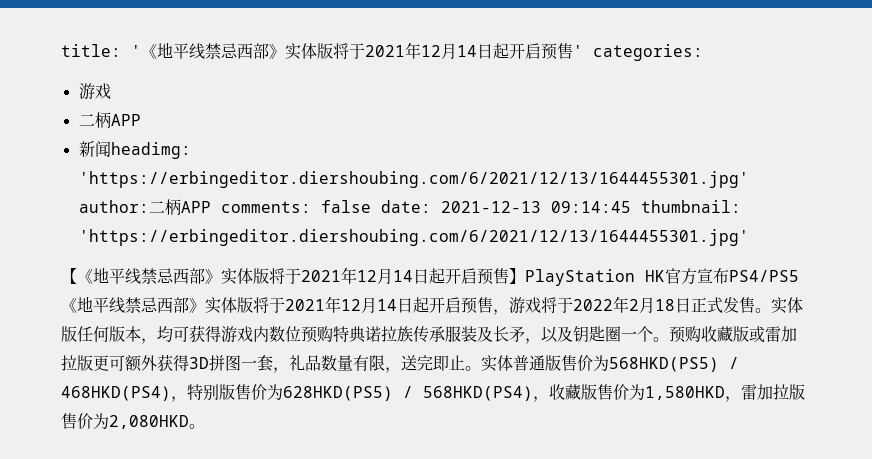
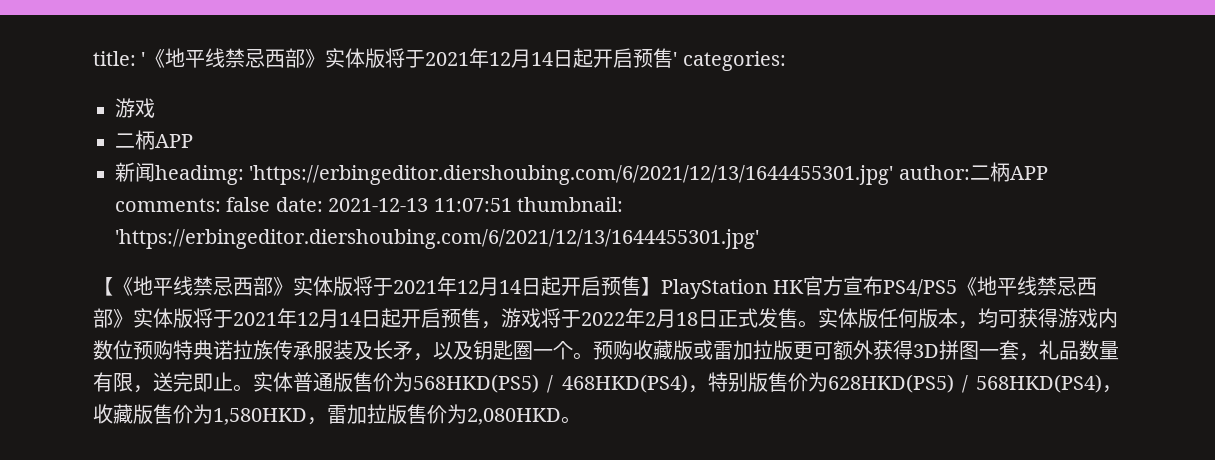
- 新闻headimg: 'https://erbingeditor.diershoubing.com/6/2021/12/13/1644455301.jpg' author:二柄APP comments: false date: 2021-12-13 09:14:45 thumbnail: 'https://erbingeditor.diershoubing.com/6/2021/12/13/1644455301.jpg'
+ 新闻headimg: 'https://erbingeditor.diershoubing.com/6/2021/12/13/1644455301.jpg' author:二柄APP comments: false date: 2021-12-13 11:07:51 thumbnail: 'https://erbingeditor.diershoubing.com/6/2021/12/13/1644455301.jpg'

